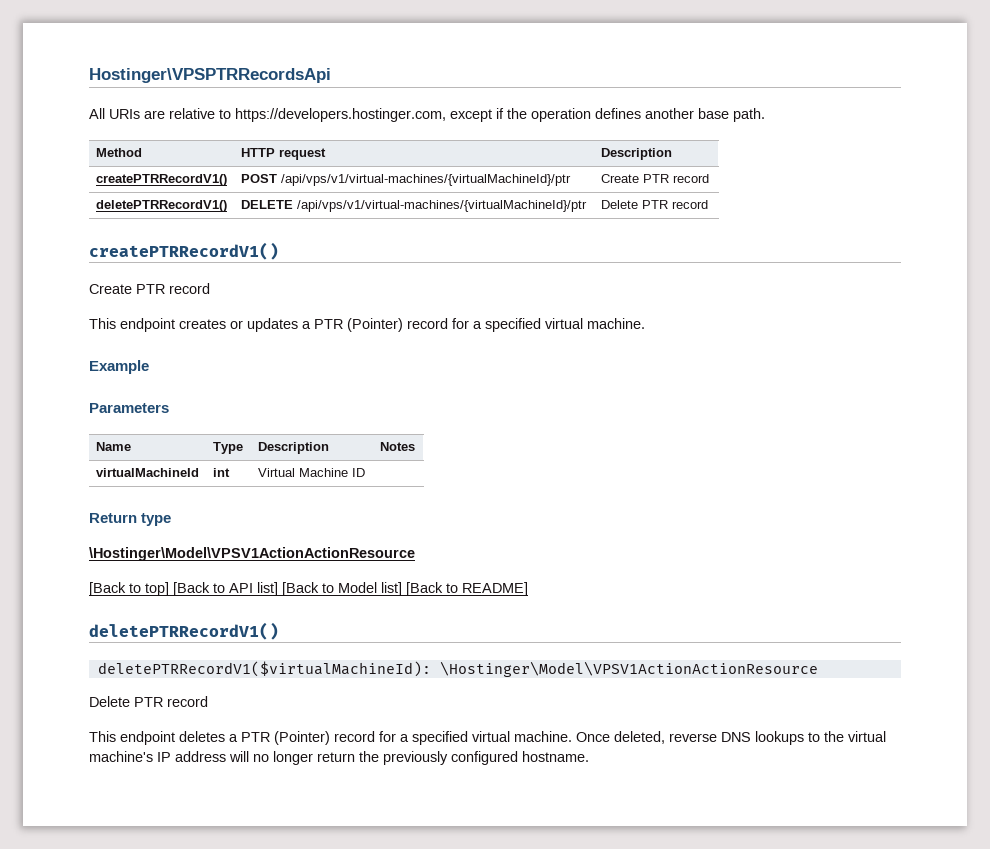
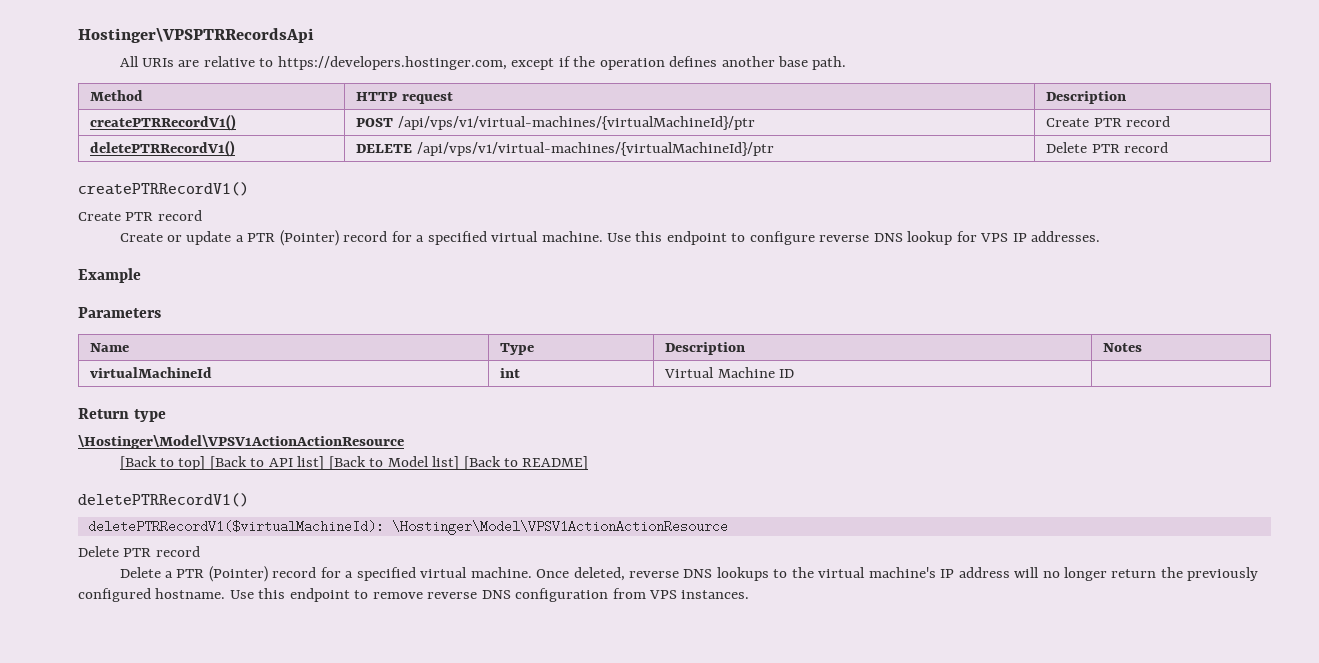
- This endpoint creates or updates a PTR (Pointer) record for a specified virtual machine.
+ Create or update a PTR (Pointer) record for a specified virtual machine. Use this endpoint to configure reverse DNS lookup for VPS IP addresses.
- This endpoint deletes a PTR (Pointer) record for a specified virtual machine.
+ Delete a PTR (Pointer) record for a specified virtual machine.
+ Use this endpoint to remove reverse DNS configuration from VPS instances.

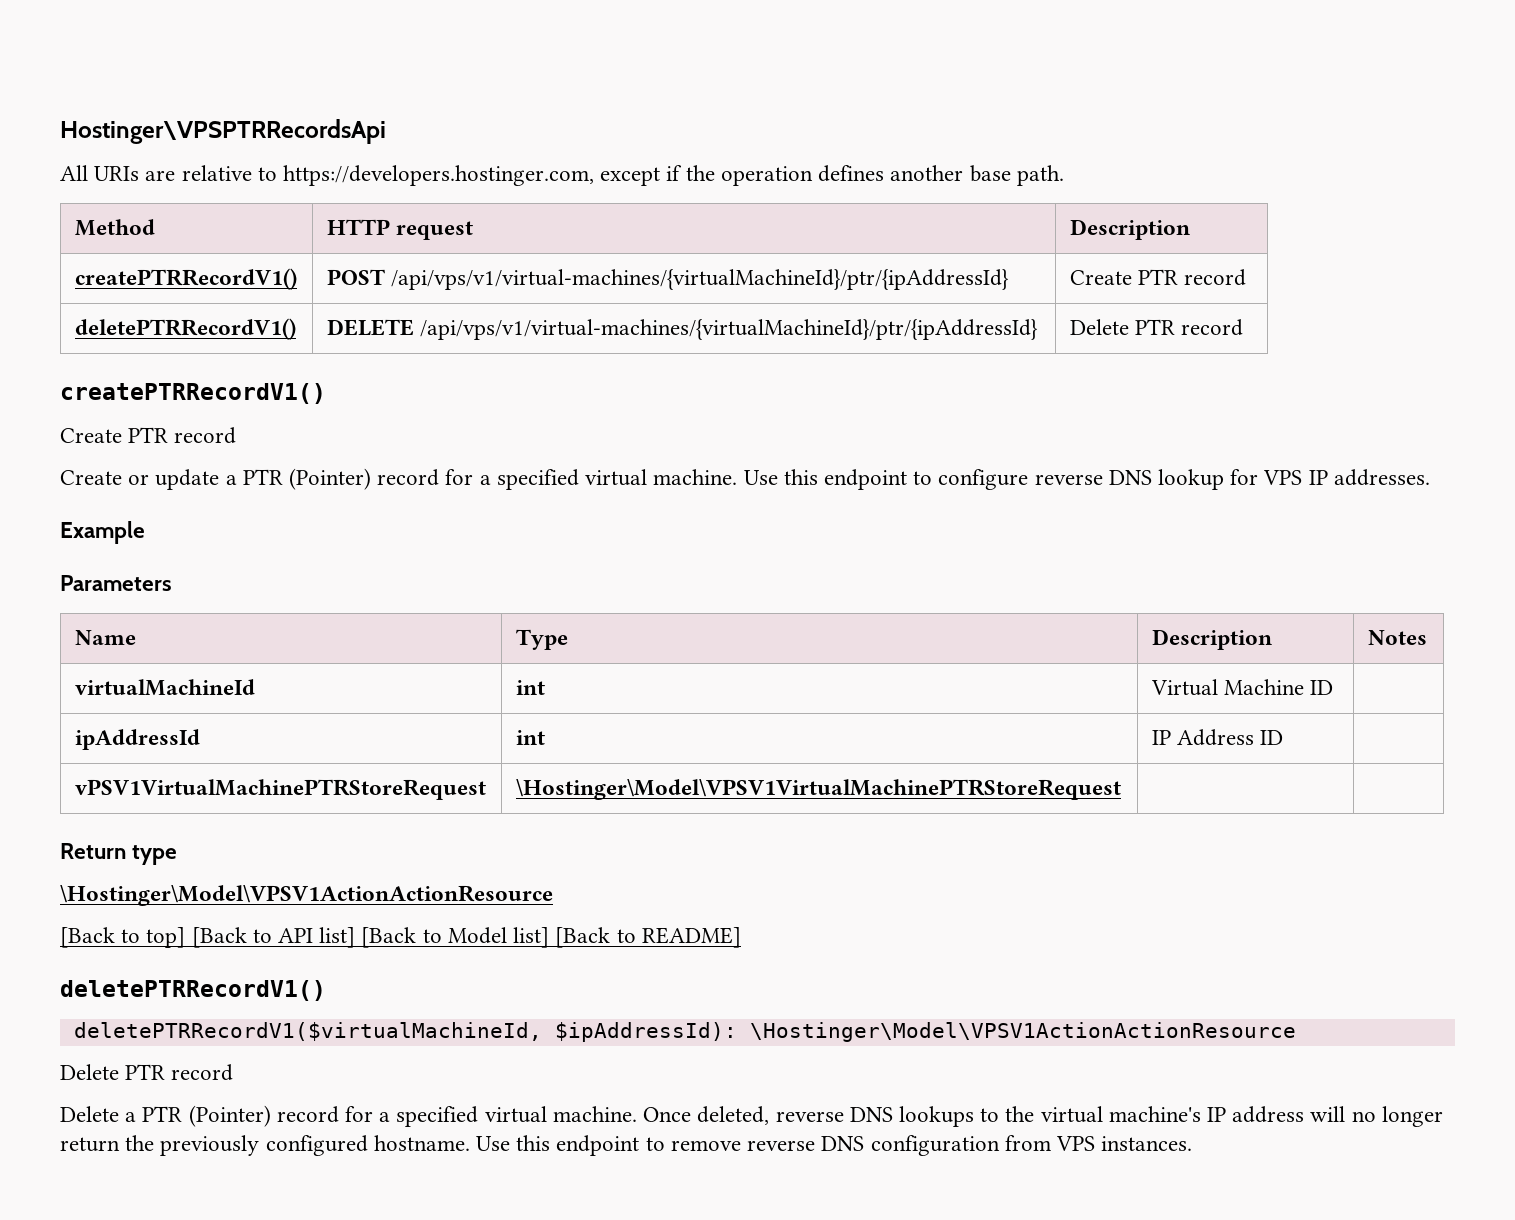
- createPTRRecordV1() | POST /api/vps/v1/virtual-machines/{virtualMachineId}/ptr | Create PTR record
+ createPTRRecordV1() | POST /api/vps/v1/virtual-machines/{virtualMachineId}/ptr/{ipAddressId} | Create PTR record
- deletePTRRecordV1() | DELETE /api/vps/v1/virtual-machines/{virtualMachineId}/ptr | Delete PTR record
+ deletePTRRecordV1() | DELETE /api/vps/v1/virtual-machines/{virtualMachineId}/ptr/{ipAddressId} | Delete PTR record
+ ipAddressId | int | IP Address ID |
+ vPSV1VirtualMachinePTRStoreRequest | \Hostinger\Model\VPSV1VirtualMachinePTRStoreRequest | |
- deletePTRRecordV1($virtualMachineId): \Hostinger\Model\VPSV1ActionActionResource
+ deletePTRRecordV1($virtualMachineId, $ipAddressId): \Hostinger\Model\VPSV1ActionActionResource

